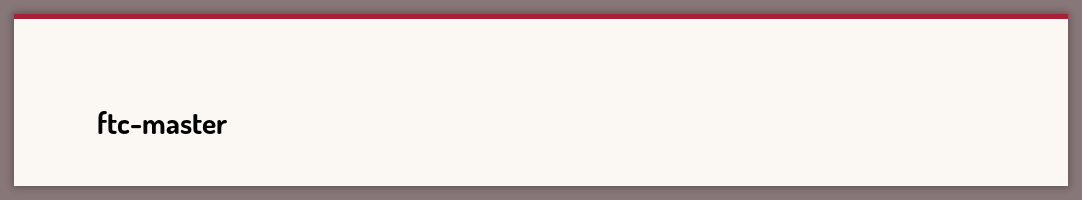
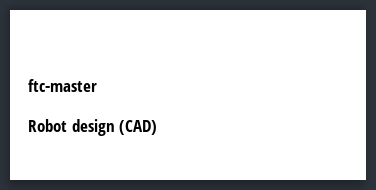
+ Robot design (CAD)

